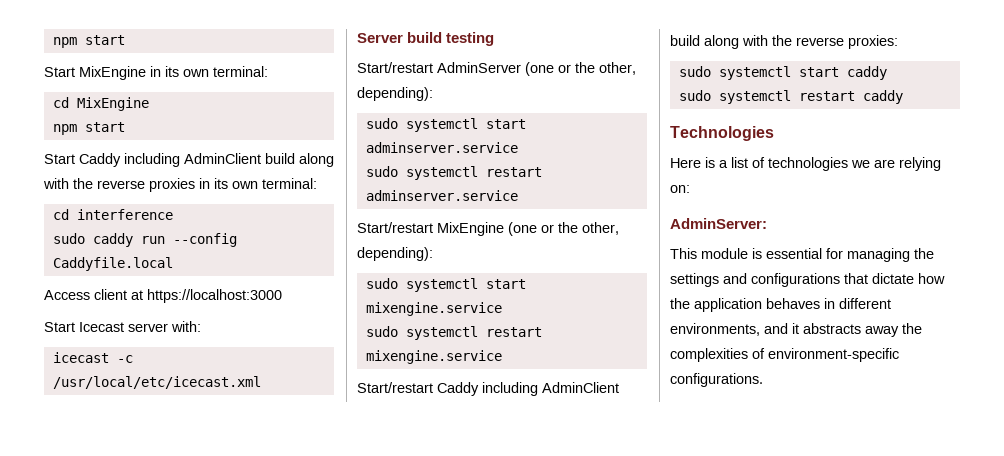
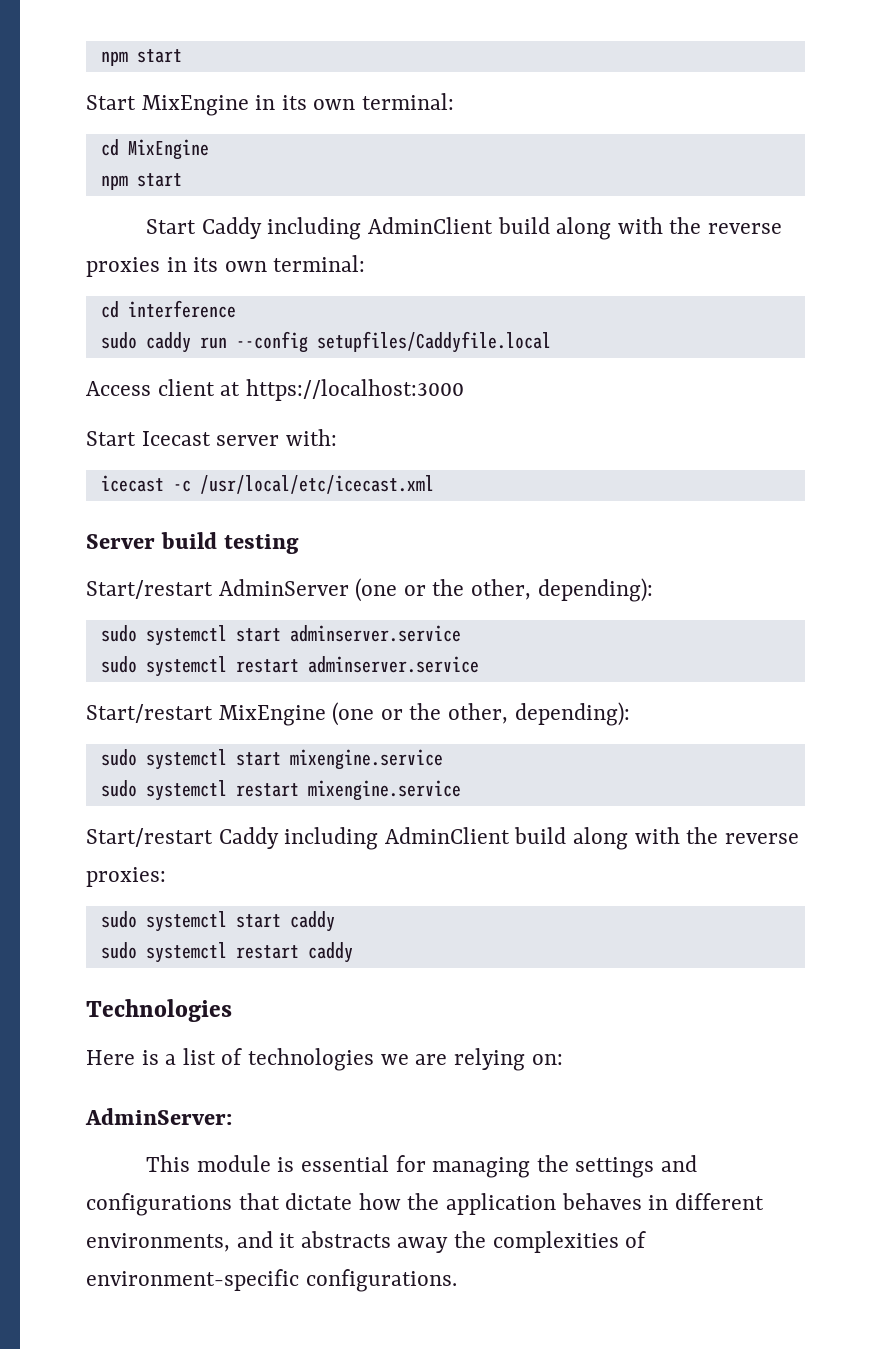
- sudo caddy run --config Caddyfile.local
+ sudo caddy run --config setupfiles/Caddyfile.local

